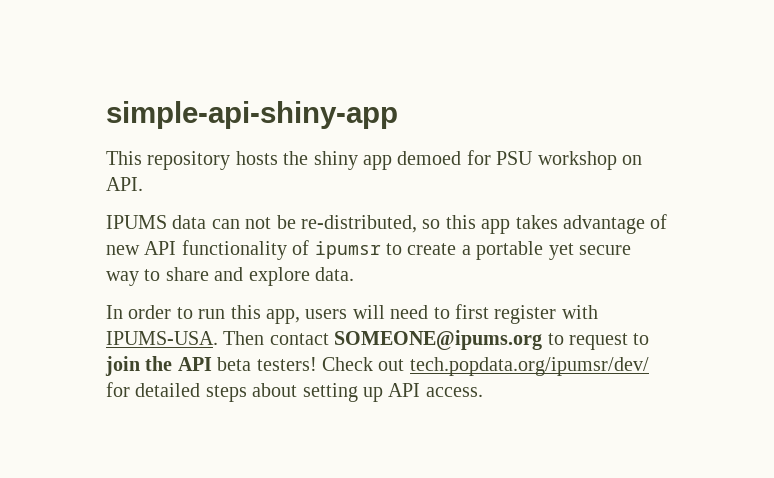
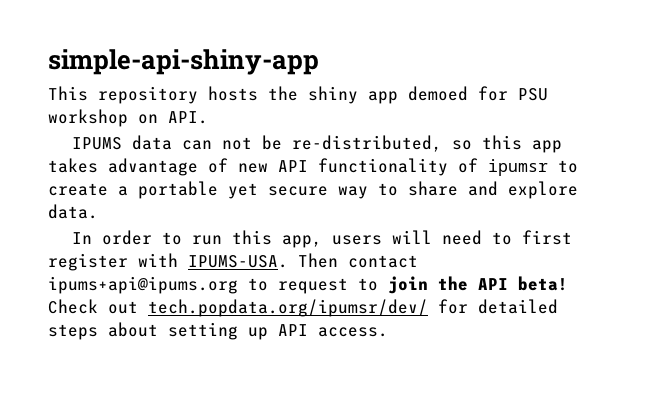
- Then contact SOMEONE@ipums.org to request to join the API beta testers!
+ Then contact ipums+api@ipums.org to request to join the API beta!

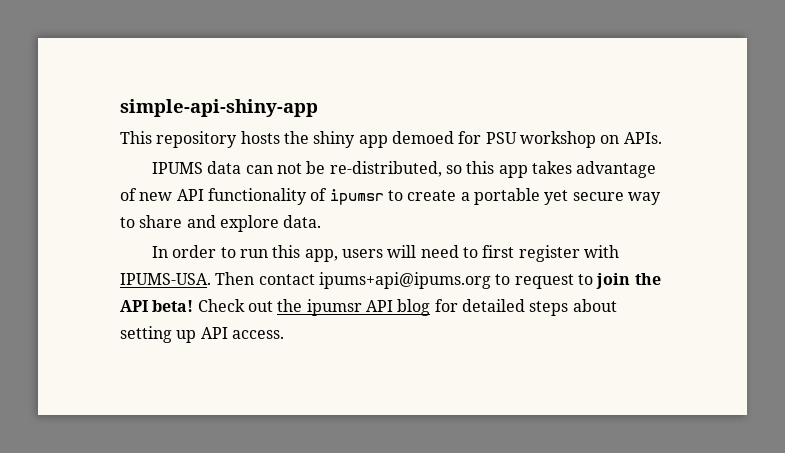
- This repository hosts the shiny app demoed for PSU workshop on API.
+ This repository hosts the shiny app demoed for PSU workshop on APIs.
- Check out tech.popdata.org/ipumsr/dev/ for detailed steps about setting up API access.
+ Check out the ipumsr API blog for detailed steps about setting up API access.

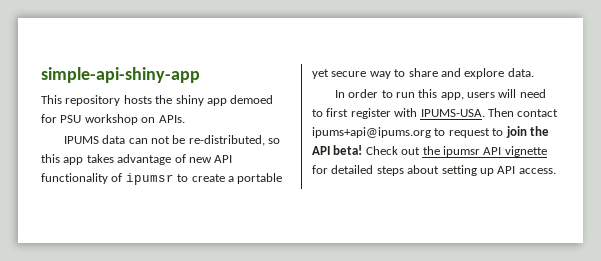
- Check out the ipumsr API blog for detailed steps about setting up API access.
+ Check out the ipumsr API vignette for detailed steps about setting up API access.

